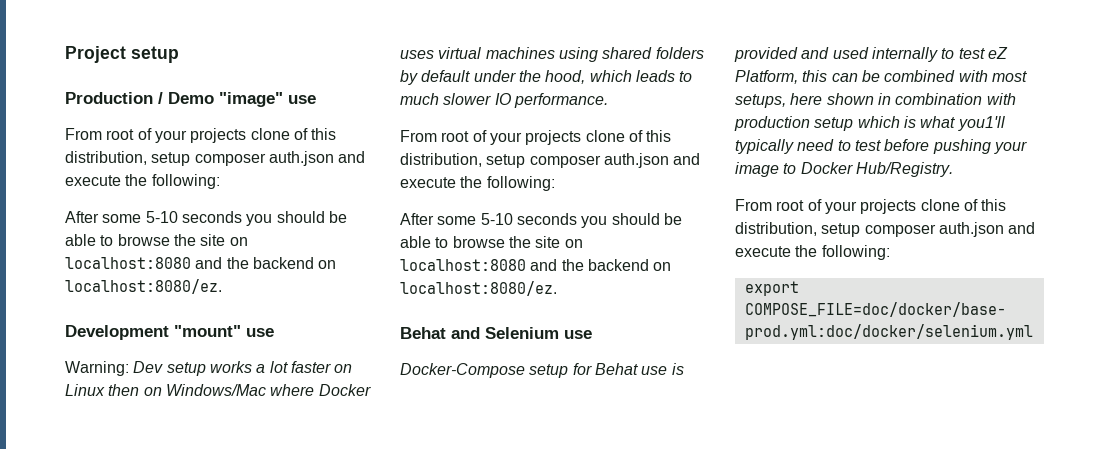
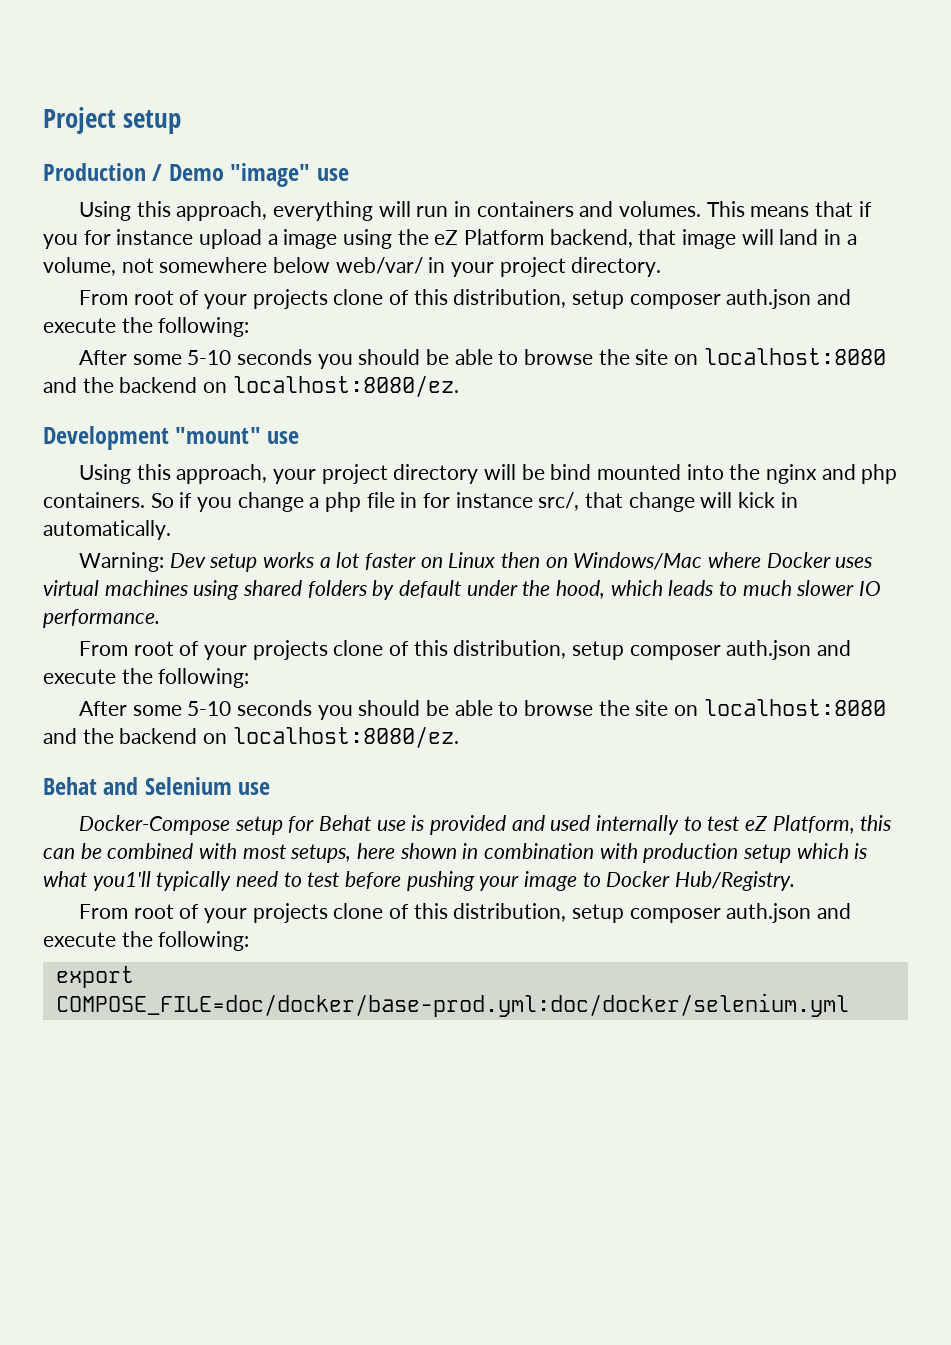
+ Using this approach, everything will run in containers and volumes. This means that if you for instance upload a image using the eZ Platform backend, that image will land in a volume, not somewhere below web/var/ in your project directory.
+ Using this approach, your project directory will be bind mounted into the nginx and php containers. So if you change a php file in for instance src/, that change will kick in automatically.

